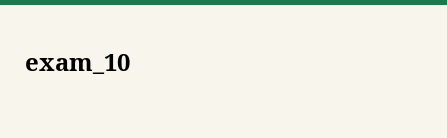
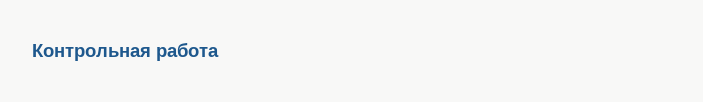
- exam_10
+ Контрольная работа

